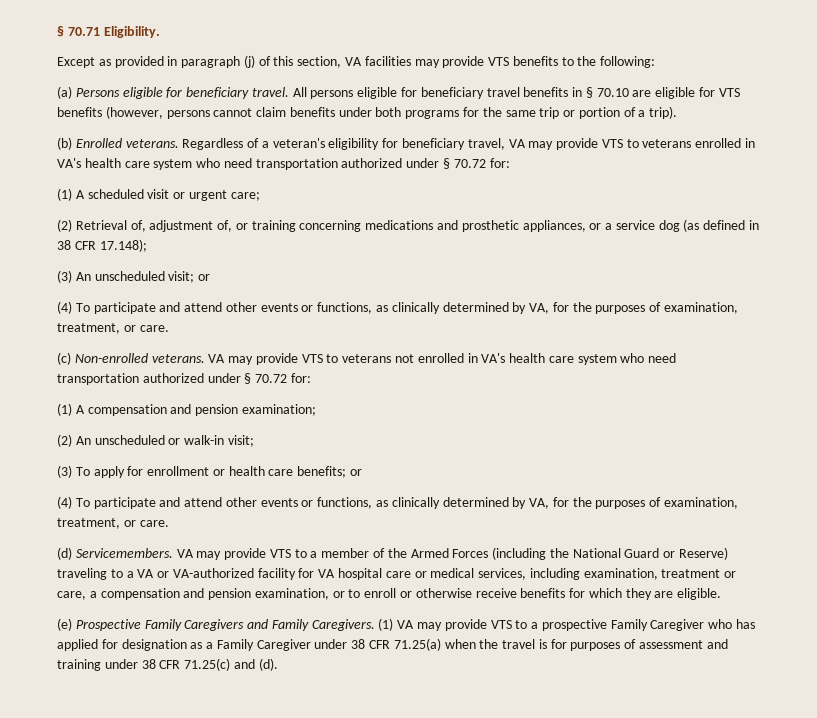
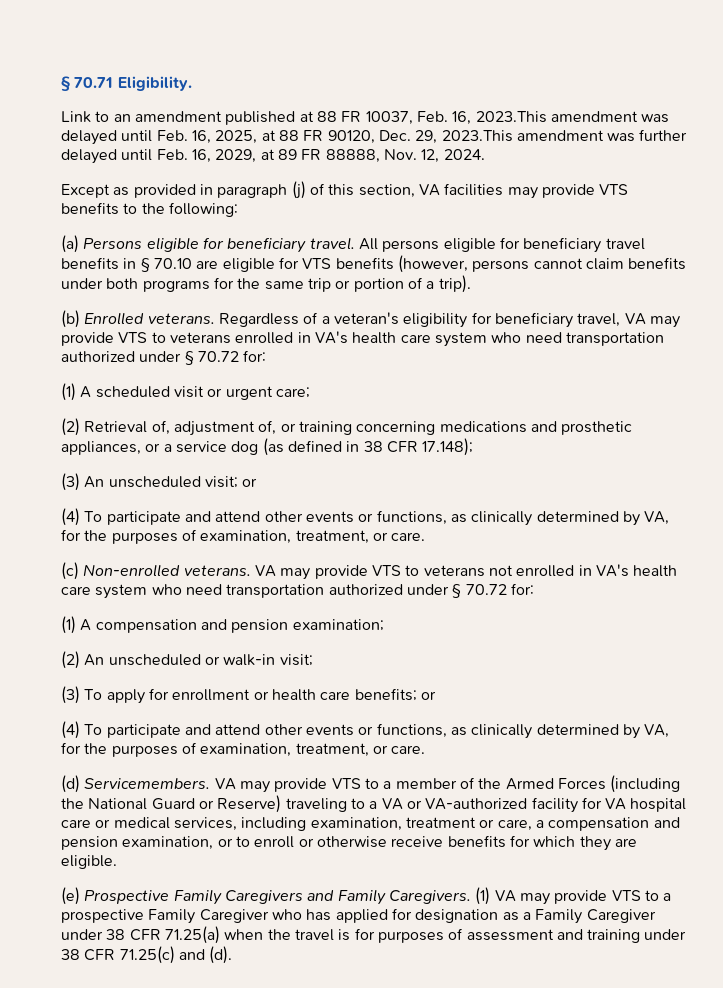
+ Link to an amendment published at 88 FR 10037, Feb. 16, 2023.This amendment was delayed until Feb. 16, 2025, at 88 FR 90120, Dec. 29, 2023.This amendment was further delayed until Feb. 16, 2029, at 89 FR 88888, Nov. 12, 2024.

